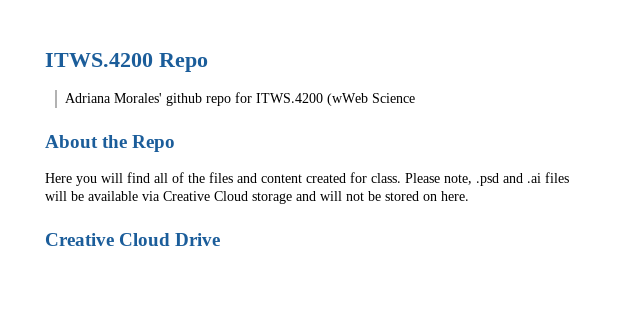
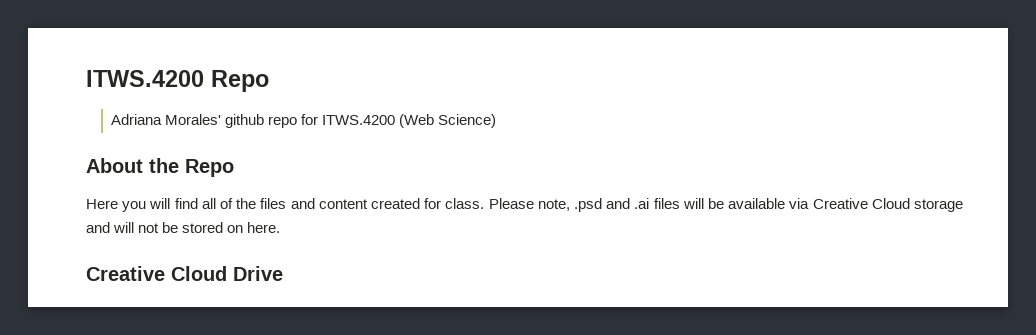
- Adriana Morales' github repo for ITWS.4200 (wWeb Science
+ Adriana Morales' github repo for ITWS.4200 (Web Science)

